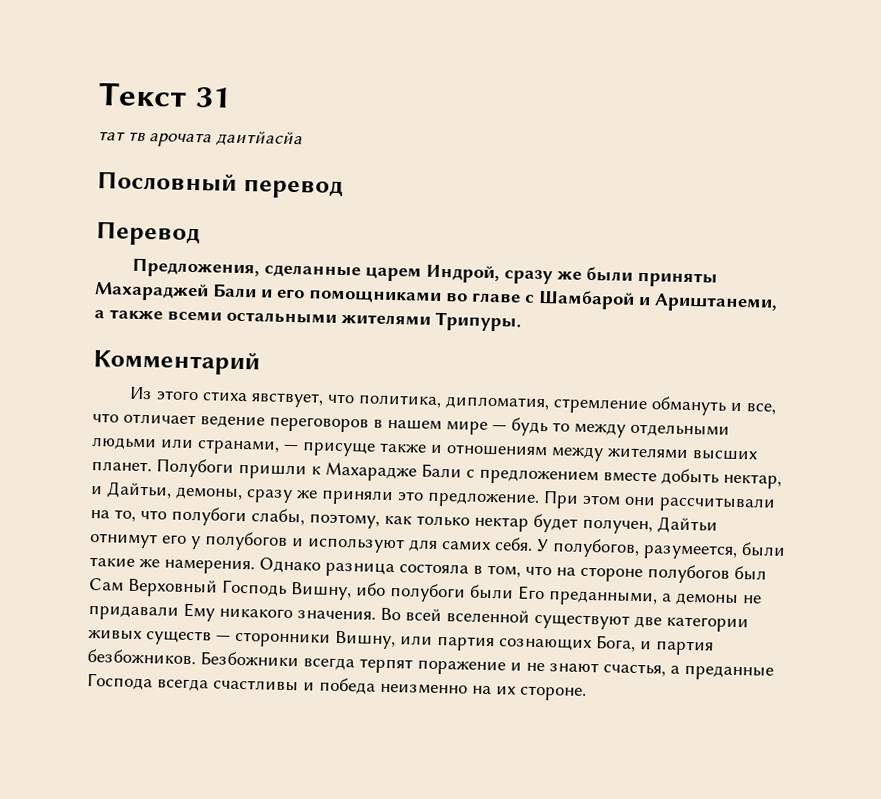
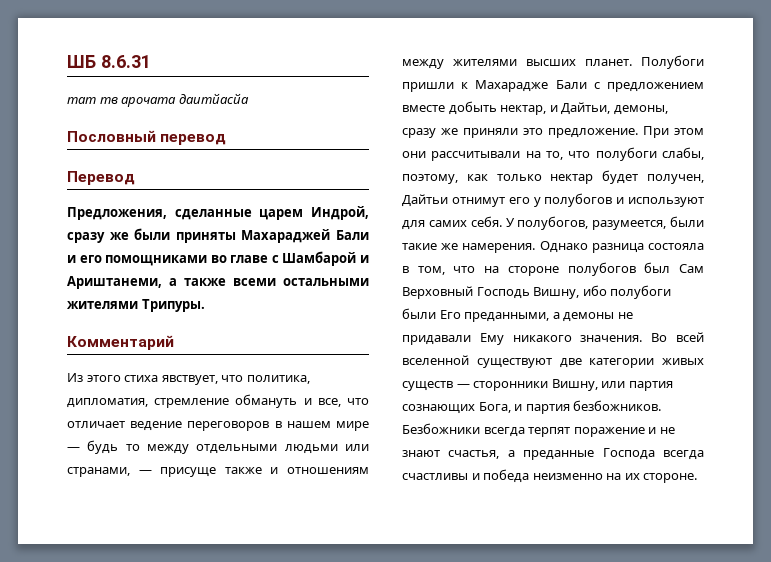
- Текст 31
+ ШБ 8.6.31

